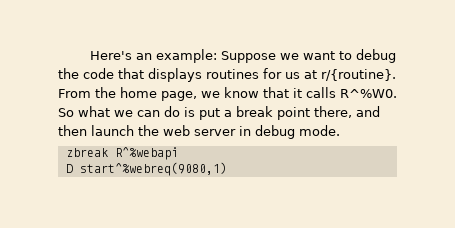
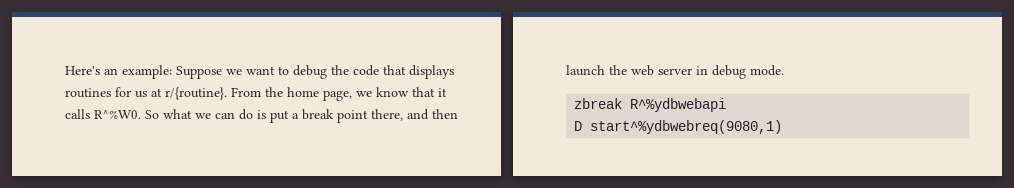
- zbreak R^%webapi
+ zbreak R^%ydbwebapi
- D start^%webreq(9080,1)
+ D start^%ydbwebreq(9080,1)

